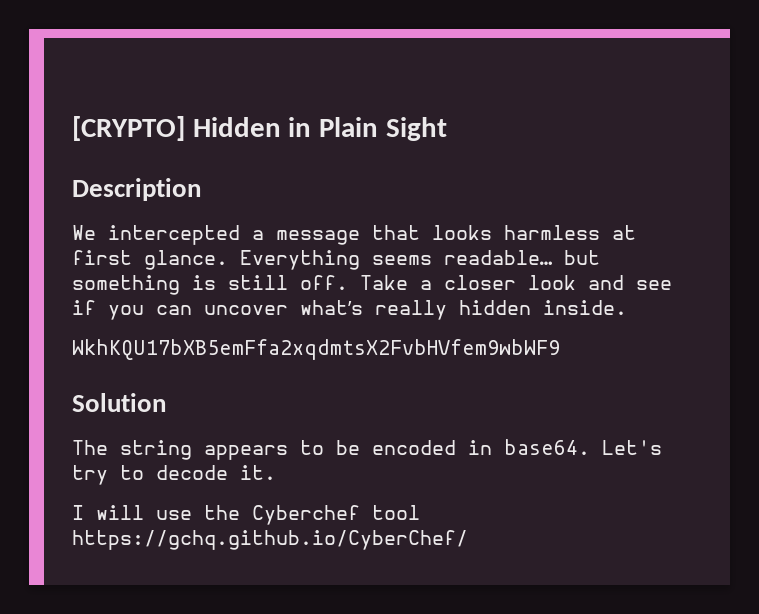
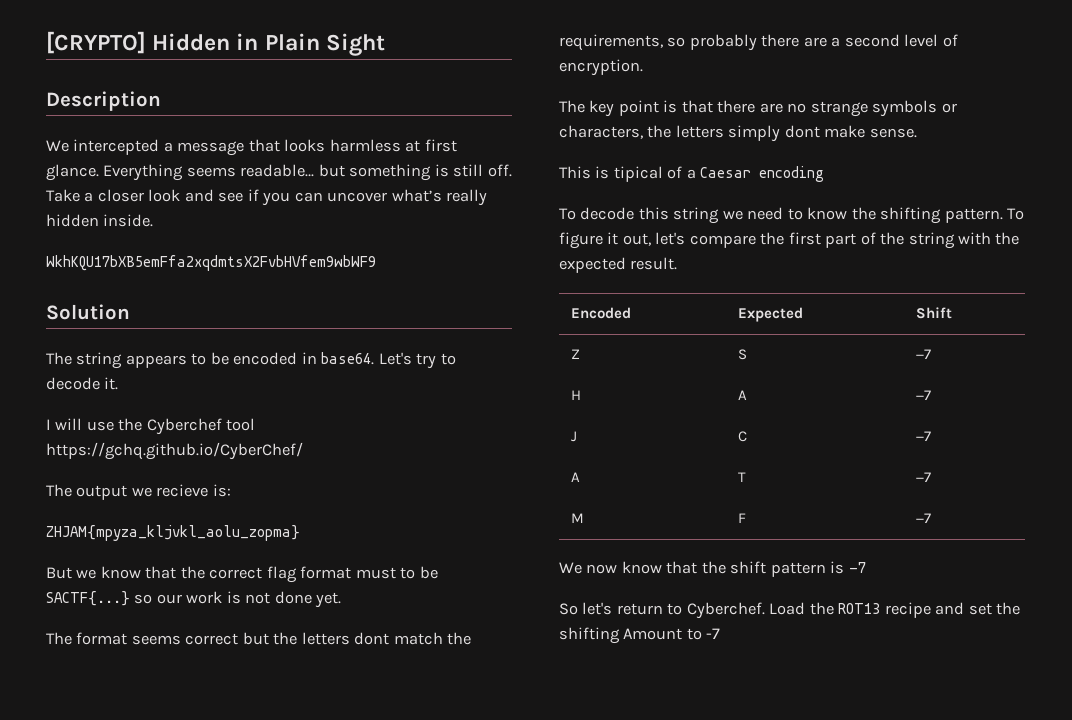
+ The output we recieve is:
+ ZHJAM{mpyza_kljvkl_aolu_zopma}
+ But we know that the correct flag format must to be SACTF{...} so our work is not done yet.
+ The format seems correct but the letters dont match the requirements, so probably there are a second level of encryption.
+ The key point is that there are no strange symbols or characters, the letters simply dont make sense.
+ This is tipical of a Caesar encoding
+ To decode this string we need to know the shifting pattern. To figure it out, let's compare the first part of the string with the expected result.
+ Encoded | Expected | Shift
+ Z | S | −7
+ H | A | −7
+ J | C | −7
+ A | T | −7
+ M | F | −7
+ We now know that the shift pattern is -7
+ So let's return to Cyberchef. Load the ROT13 recipe and set the shifting Amount to -7

